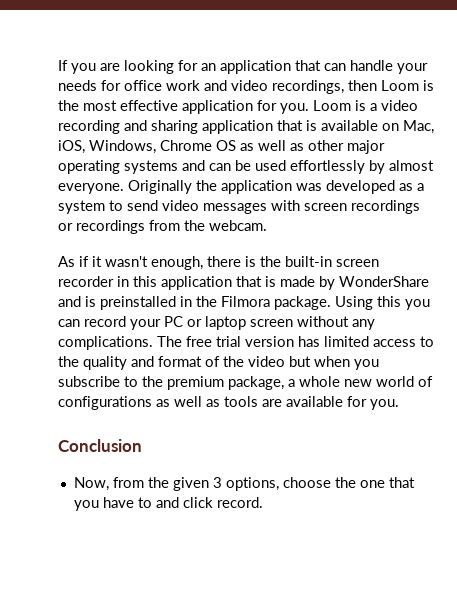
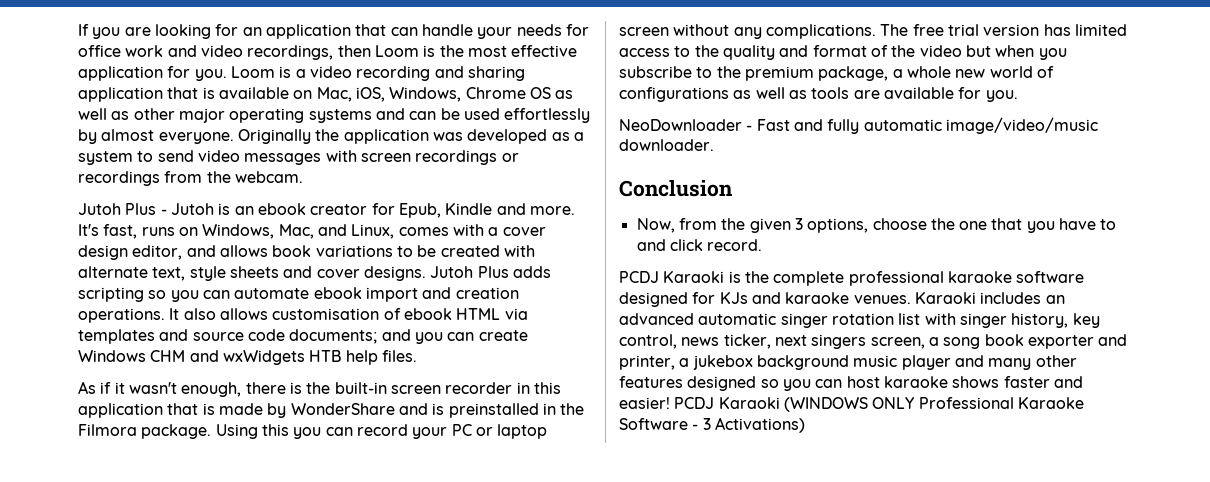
+ Jutoh Plus - Jutoh is an ebook creator for Epub, Kindle and more. It's fast, runs on Windows, Mac, and Linux, comes with a cover design editor, and allows book variations to be created with alternate text, style sheets and cover designs. Jutoh Plus adds scripting so you can automate ebook import and creation operations. It also allows customisation of ebook HTML via templates and source code documents; and you can create Windows CHM and wxWidgets HTB help files.
+ NeoDownloader - Fast and fully automatic image/video/music downloader.
+ PCDJ Karaoki is the complete professional karaoke software designed for KJs and karaoke venues. Karaoki includes an advanced automatic singer rotation list with singer history, key control, news ticker, next singers screen, a song book exporter and printer, a jukebox background music player and many other features designed so you can host karaoke shows faster and easier! PCDJ Karaoki (WINDOWS ONLY Professional Karaoke Software - 3 Activations)

